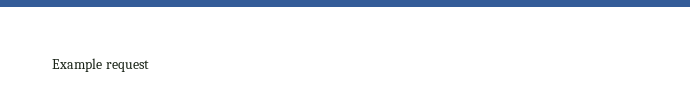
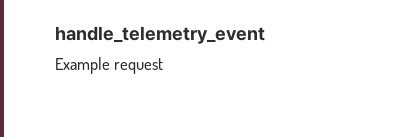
+ handle_telemetry_event

